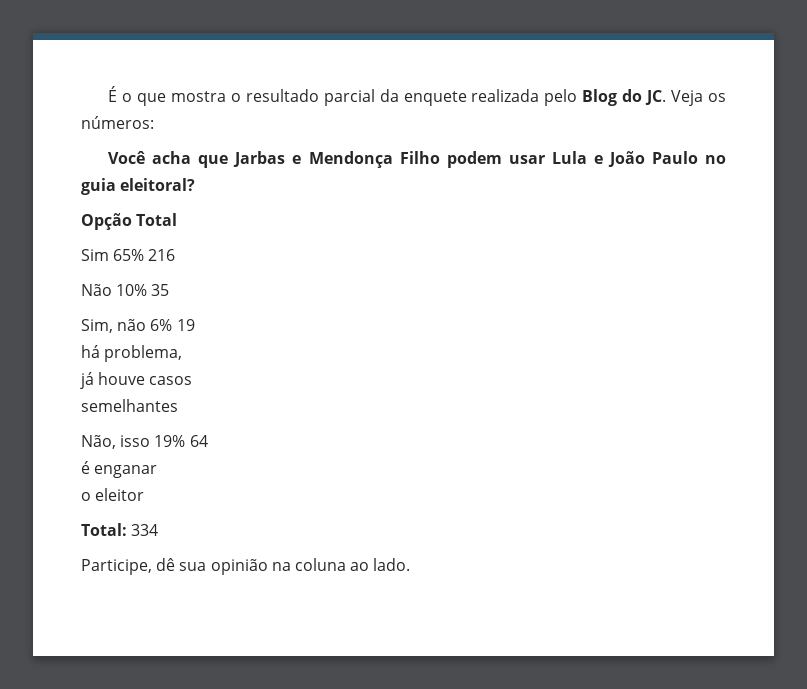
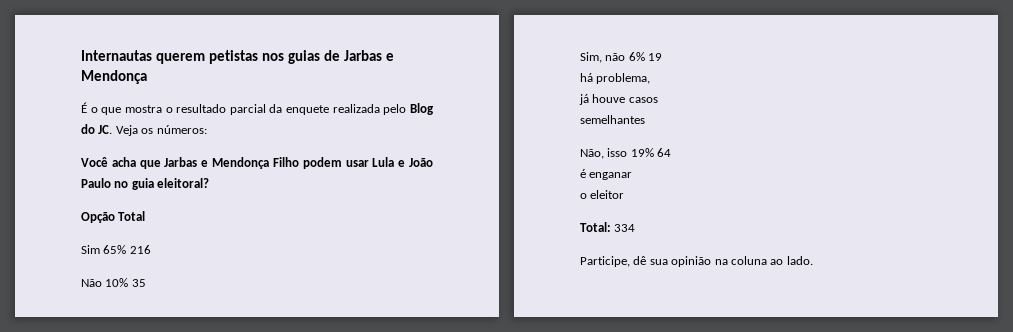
+ Internautas querem petistas nos guias de Jarbas e Mendonça

